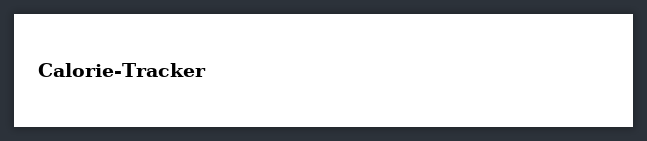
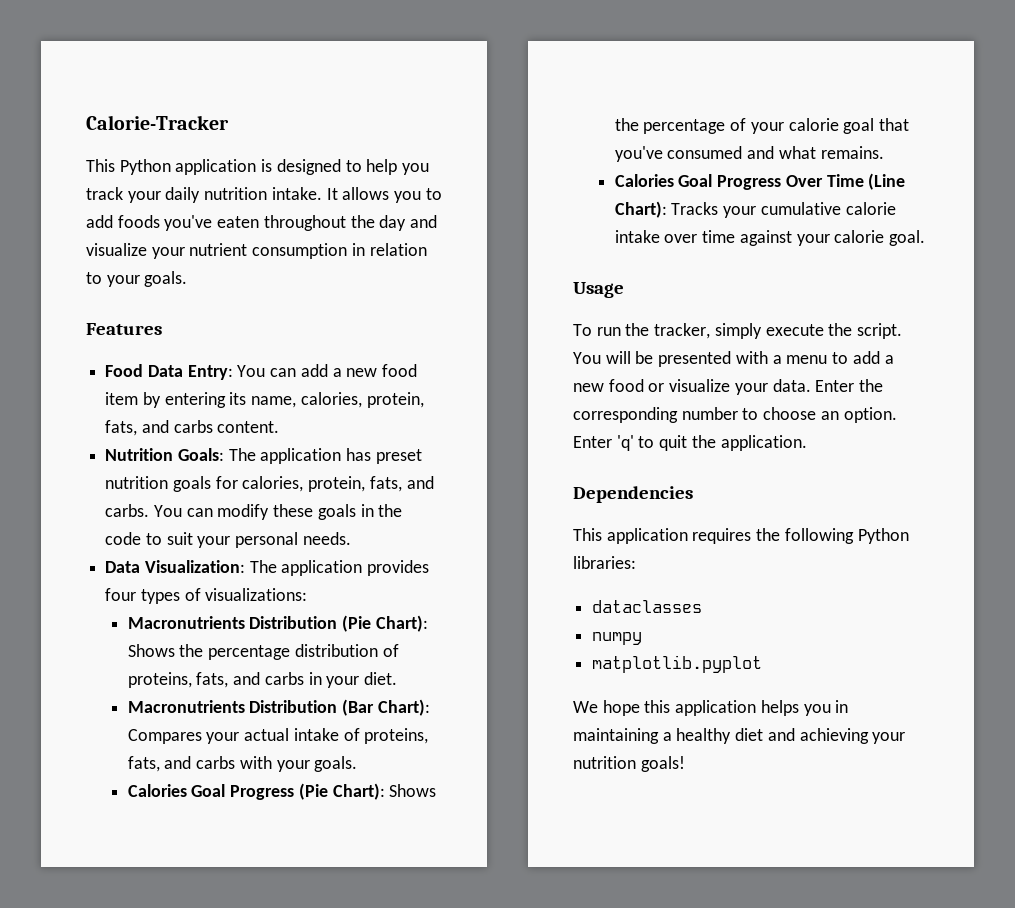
+ This Python application is designed to help you track your daily nutrition intake. It allows you to add foods you've eaten throughout the day and visualize your nutrient consumption in relation to your goals.
+ Features
+ Food Data Entry: You can add a new food item by entering its name, calories, protein, fats, and carbs content.
+ Nutrition Goals: The application has preset nutrition goals for calories, protein, fats, and carbs. You can modify these goals in the code to suit your personal needs.
+ Data Visualization: The application provides four types of visualizations:
+ Macronutrients Distribution (Pie Chart): Shows the percentage distribution of proteins, fats, and carbs in your diet.
+ Macronutrients Distribution (Bar Chart): Compares your actual intake of proteins, fats, and carbs with your goals.
+ Calories Goal Progress (Pie Chart): Shows the percentage of your calorie goal that you've consumed and what remains.
+ Calories Goal Progress Over Time (Line Chart): Tracks your cumulative calorie intake over time against your calorie goal.
+ Usage
+ To run the tracker, simply execute the script. You will be presented with a menu to add a new food or visualize your data. Enter the corresponding number to choose an option. Enter 'q' to quit the application.
+ Dependencies
+ This application requires the following Python libraries:
+ dataclasses
+ numpy
+ matplotlib.pyplot
+ We hope this application helps you in maintaining a healthy diet and achieving your nutrition goals!

